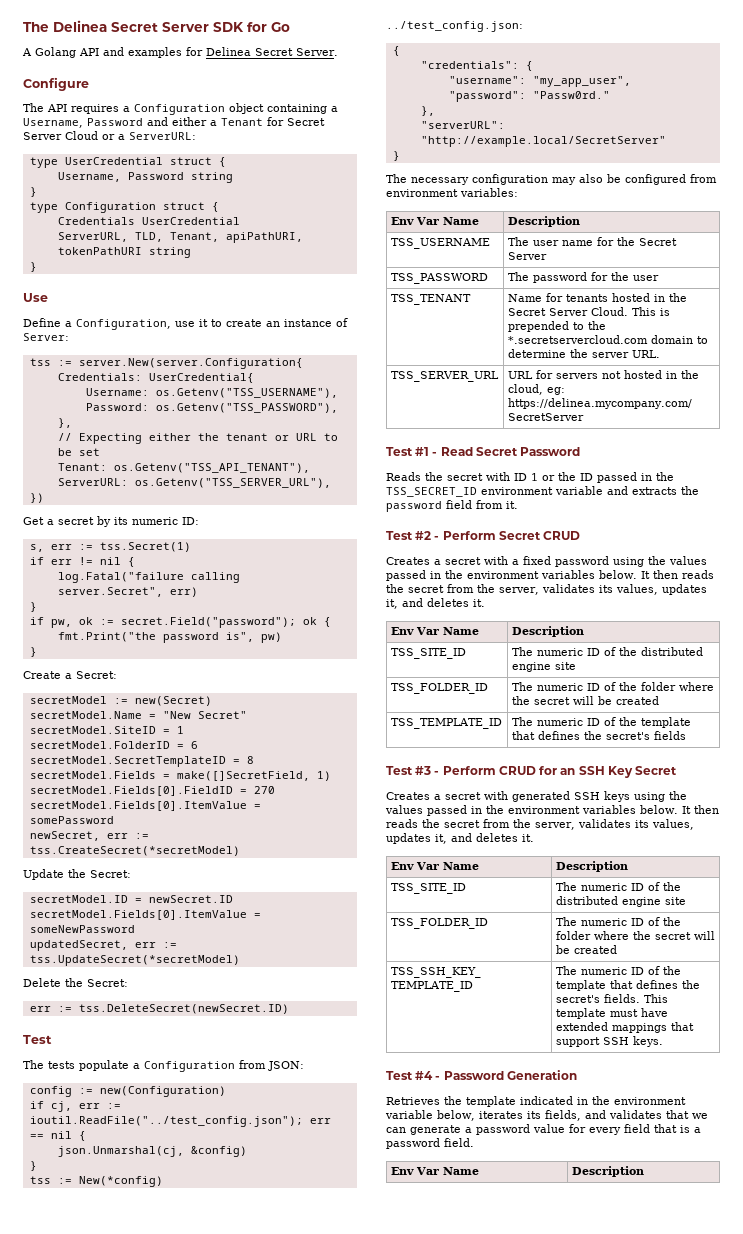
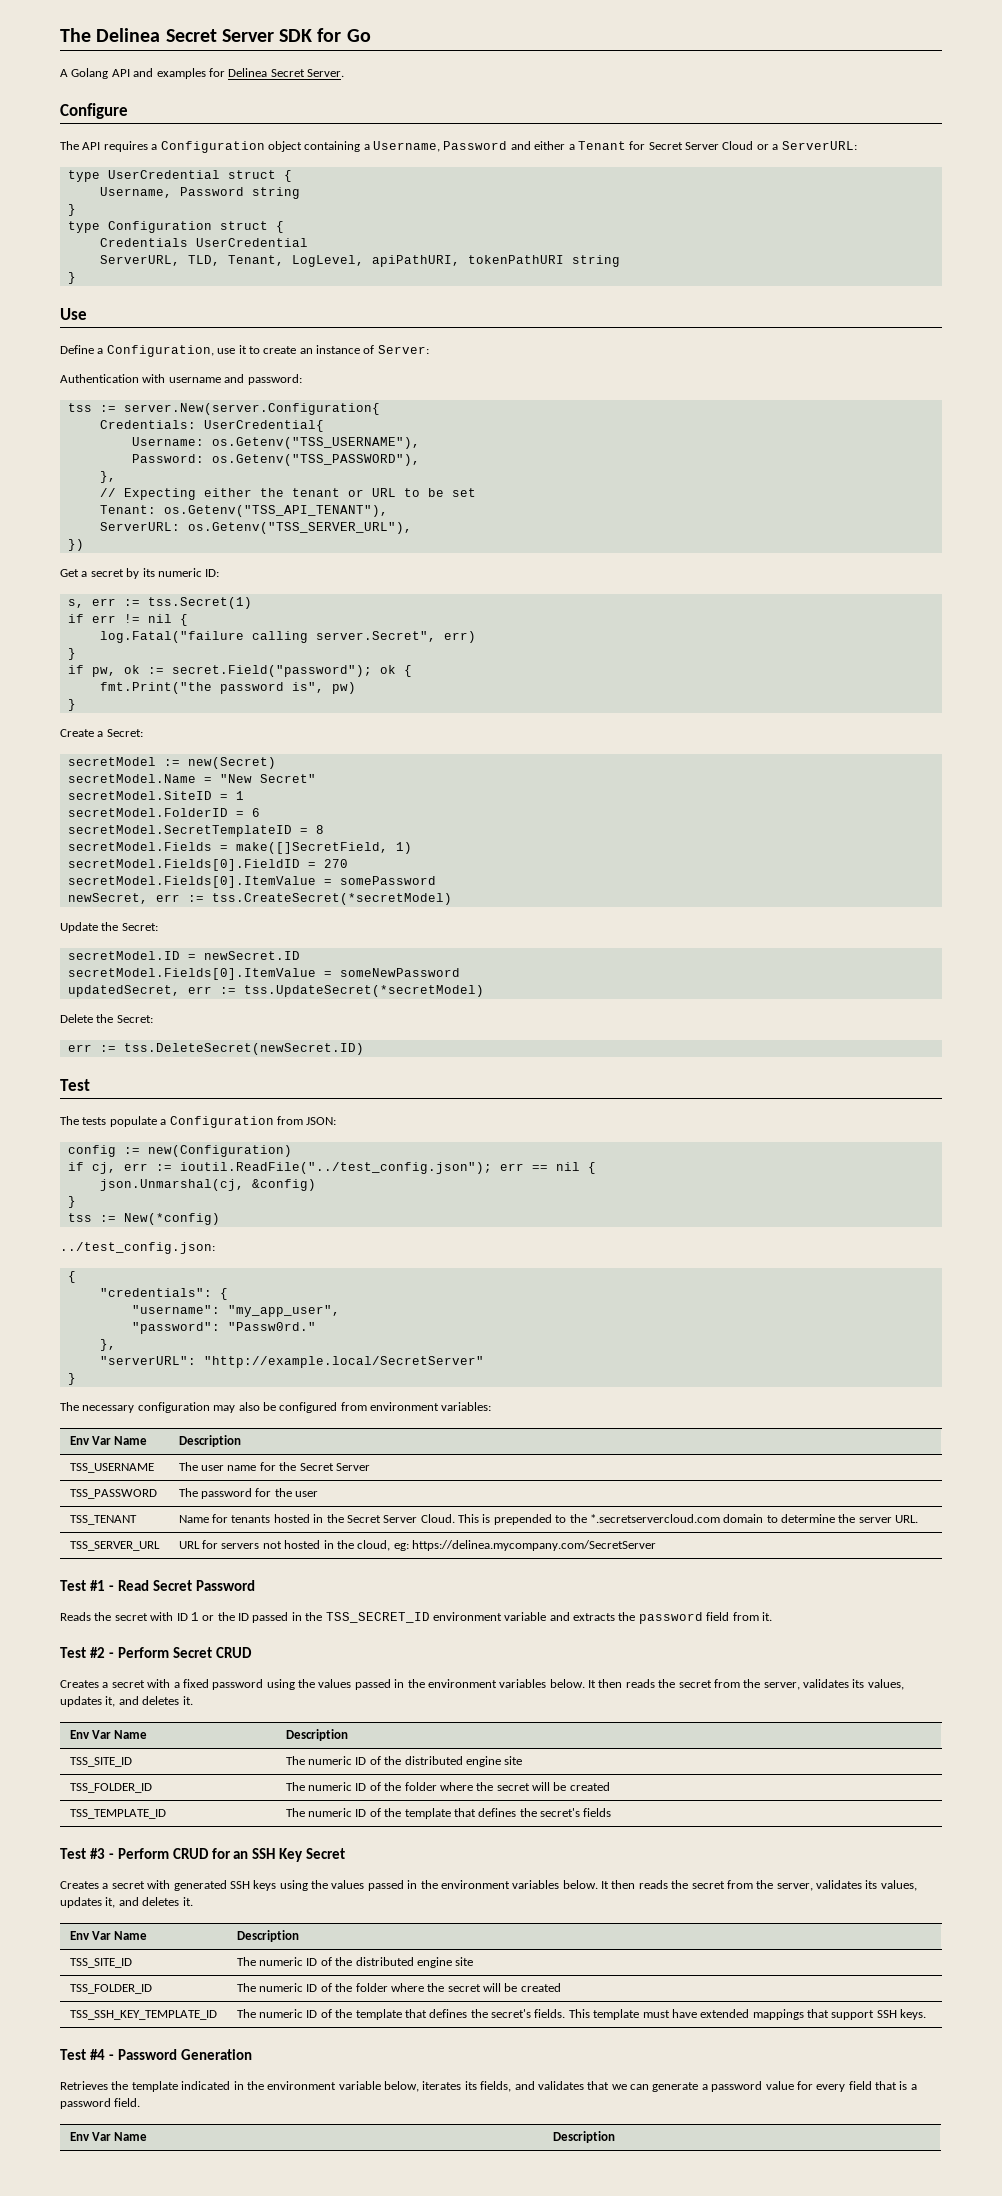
- ServerURL, TLD, Tenant, apiPathURI, tokenPathURI string
+ ServerURL, TLD, Tenant, LogLevel, apiPathURI, tokenPathURI string
+ Authentication with username and password:

